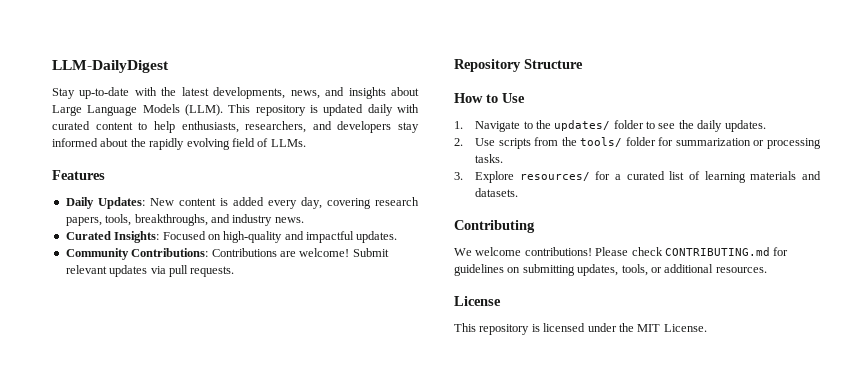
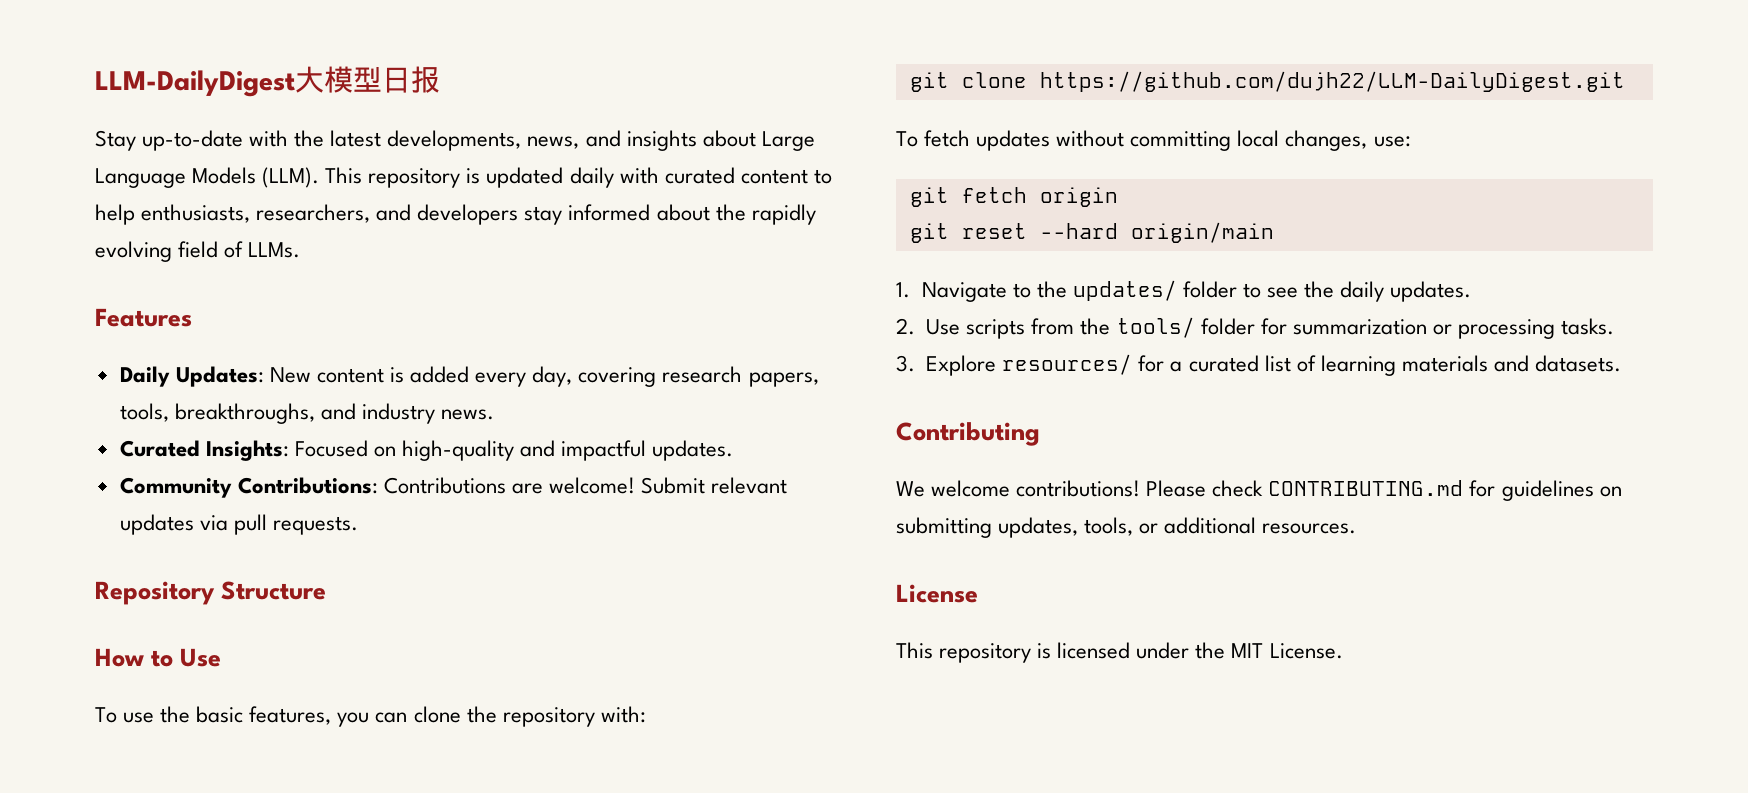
- LLM-DailyDigest
+ LLM-DailyDigest大模型日报
+ To use the basic features, you can clone the repository with:
+ git clone https://github.com/dujh22/LLM-DailyDigest.git
+ To fetch updates without committing local changes, use:
+ git fetch origin
+ git reset --hard origin/main

